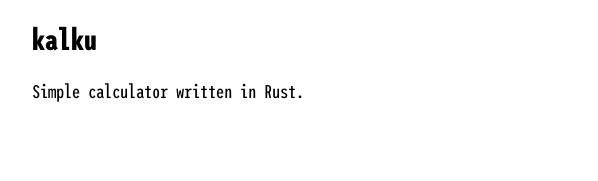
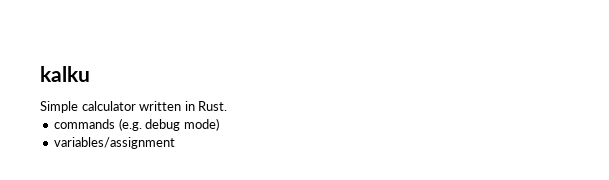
+ commands (e.g. debug mode)
+ variables/assignment

